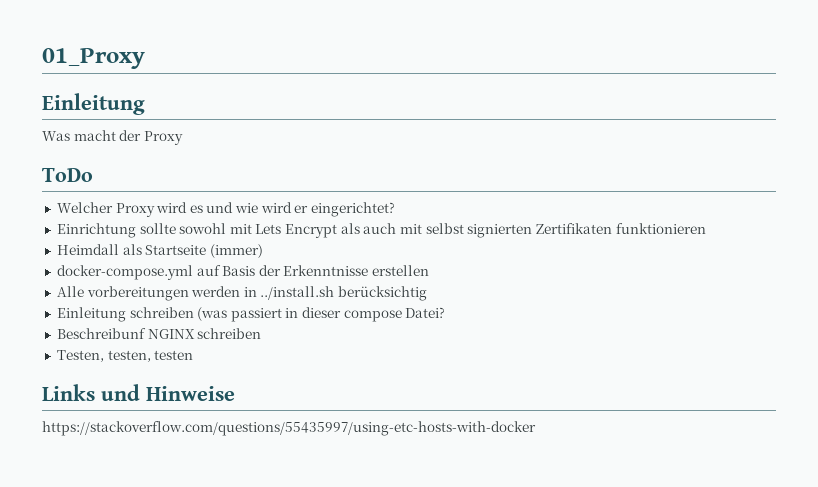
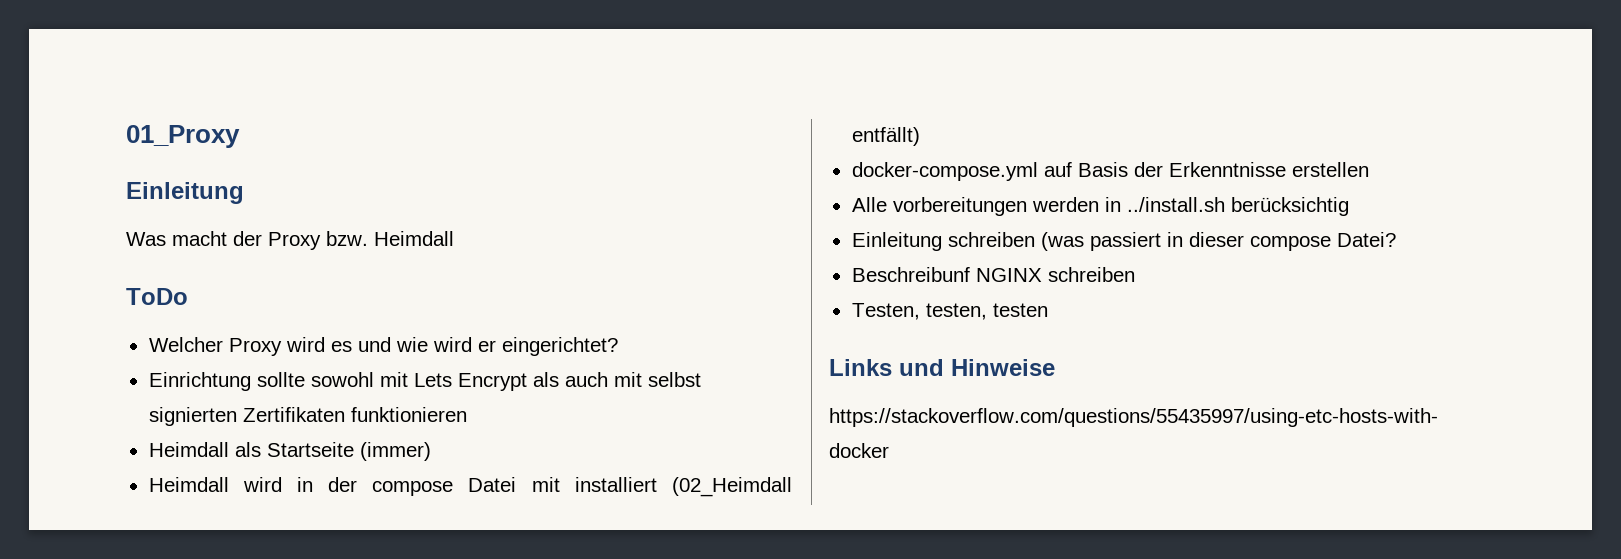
- Was macht der Proxy
+ Was macht der Proxy bzw. Heimdall
+ Heimdall wird in der compose Datei mit installiert (02_Heimdall entfällt)

